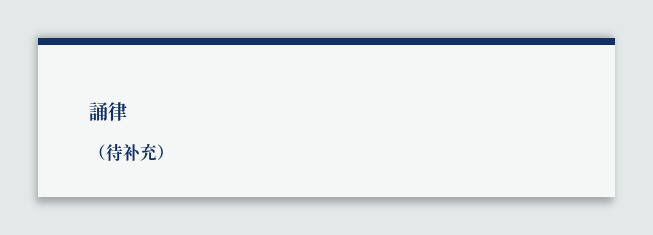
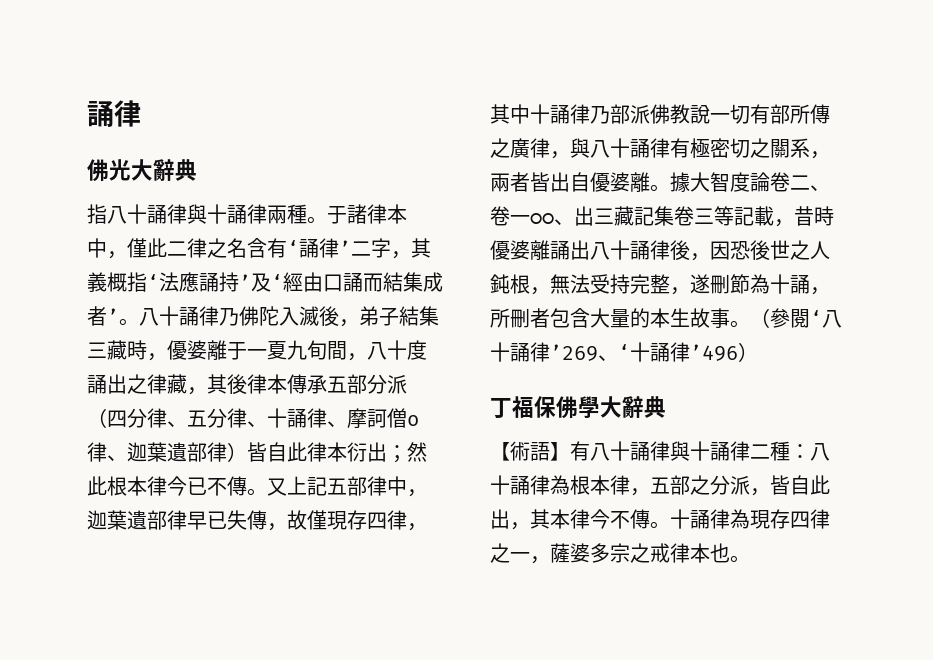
- （待补充）
+ 佛光大辭典
+ 指八十誦律與十誦律兩種。于諸律本中，僅此二律之名含有‘誦律’二字，其義概指‘法應誦持’及‘經由口誦而結集成者’。八十誦律乃佛陀入滅後，弟子結集三藏時，優婆離于一夏九旬間，八十度誦出之律藏，其後律本傳承五部分派（四分律、五分律、十誦律、摩訶僧o律、迦葉遺部律）皆自此律本衍出；然此根本律今已不傳。又上記五部律中，迦葉遺部律早已失傳，故僅現存四律，其中十誦律乃部派佛教說一切有部所傳之廣律，與八十誦律有極密切之關系，兩者皆出自優婆離。據大智度論卷二、卷一○○、出三藏記集卷三等記載，昔時優婆離誦出八十誦律後，因恐後世之人鈍根，無法受持完整，遂刪節為十誦，所刪者包含大量的本生故事。（參閱‘八十誦律’269、‘十誦律’496）
+ 丁福保佛學大辭典
+ 【術語】有八十誦律與十誦律二種：八十誦律為根本律，五部之分派，皆自此出，其本律今不傳。十誦律為現存四律之一，薩婆多宗之戒律本也。

